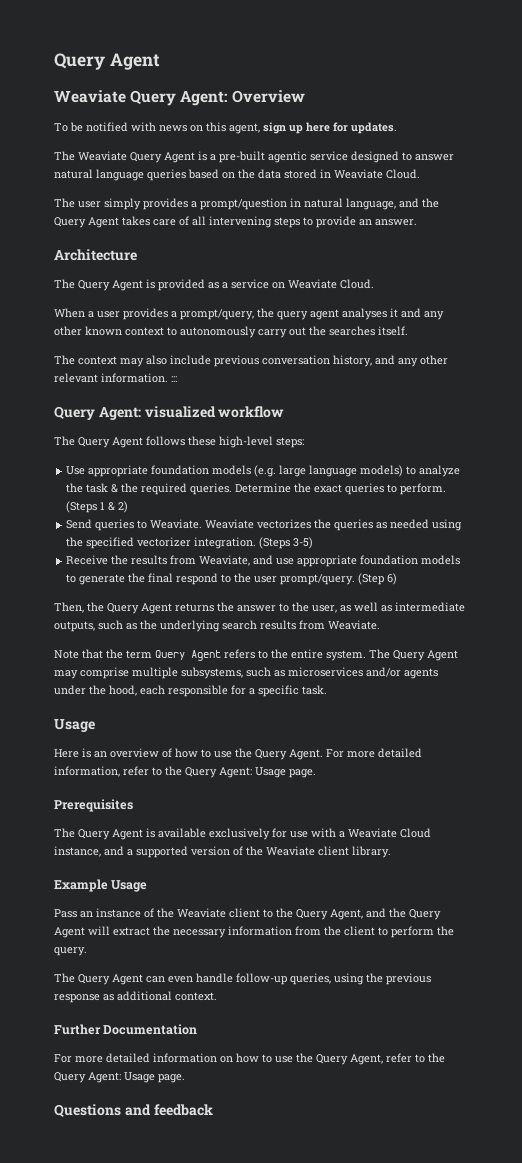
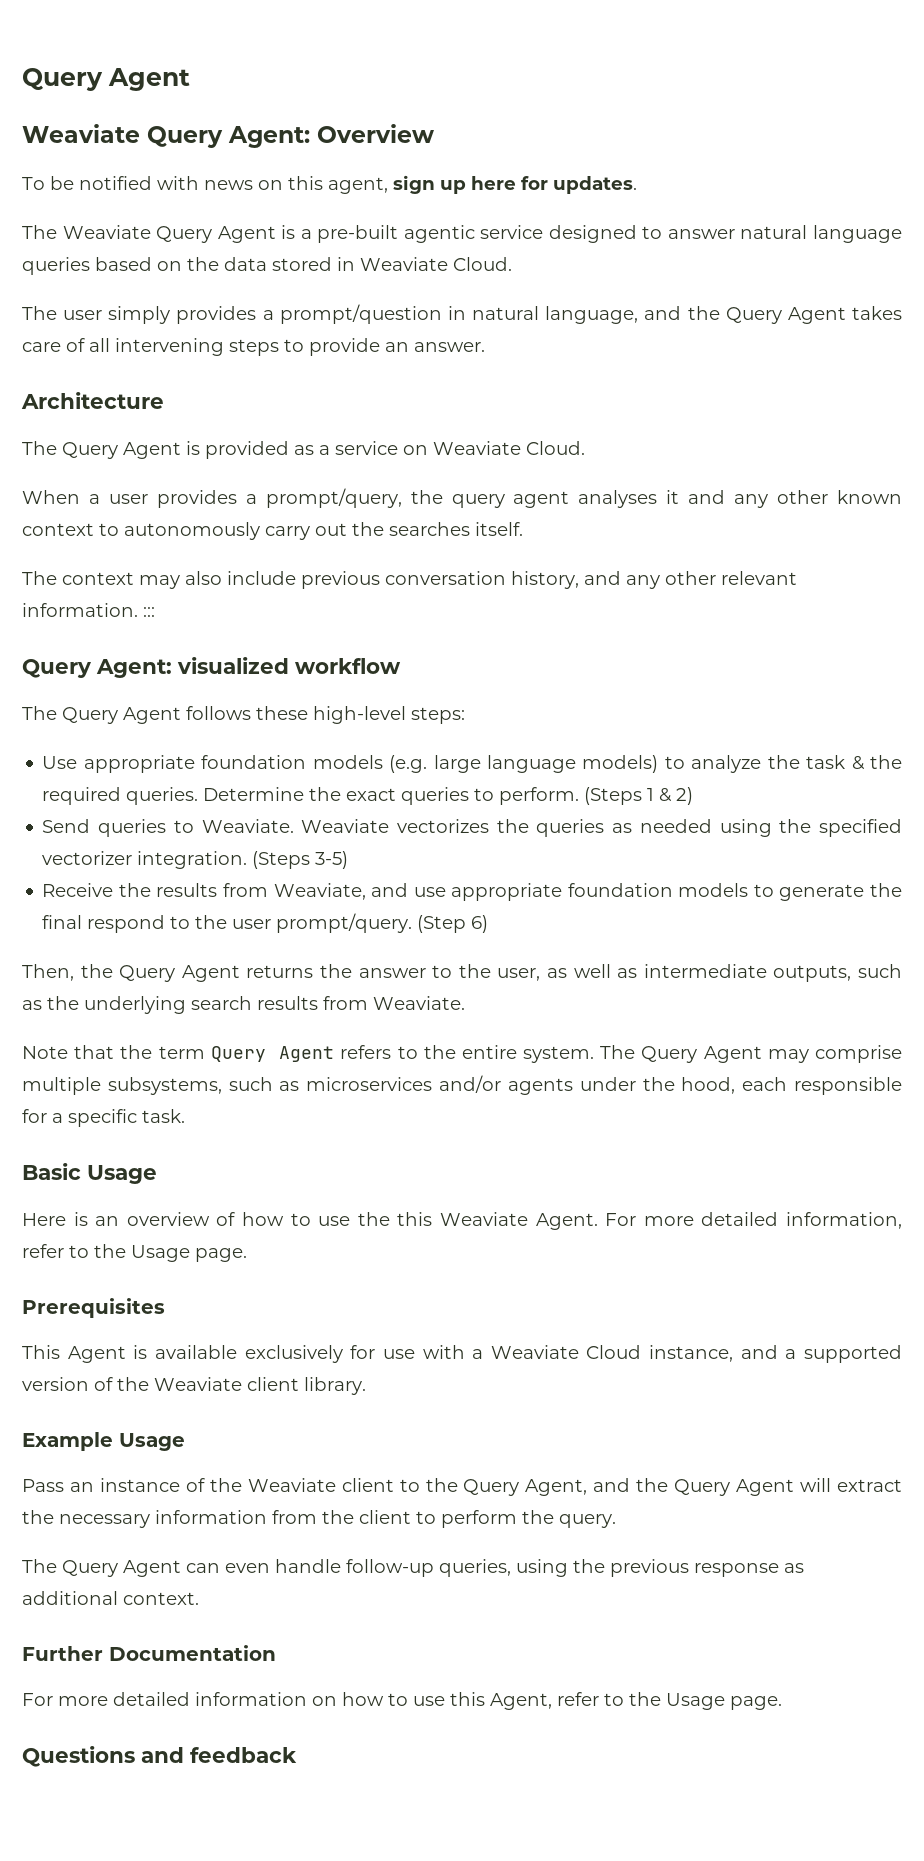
  The Query Agent may comprise multiple subsystems, such as microservices and/or agents under the hood, each responsible for a specific task.
- Usage
+ Basic Usage
- Here is an overview of how to use the Query Agent.
+ Here is an overview of how to use the this Weaviate Agent.
- For more detailed information, refer to the Query Agent: Usage page.
+ For more detailed information, refer to the Usage page.
- The Query Agent is available exclusively for use with a Weaviate Cloud instance, and a supported version of the Weaviate client library.
+ This Agent is available exclusively for use with a Weaviate Cloud instance, and a supported version of the Weaviate client library.
- For more detailed information on how to use the Query Agent, refer to the Query Agent: Usage page.
+ For more detailed information on how to use this Agent, refer to the Usage page.

